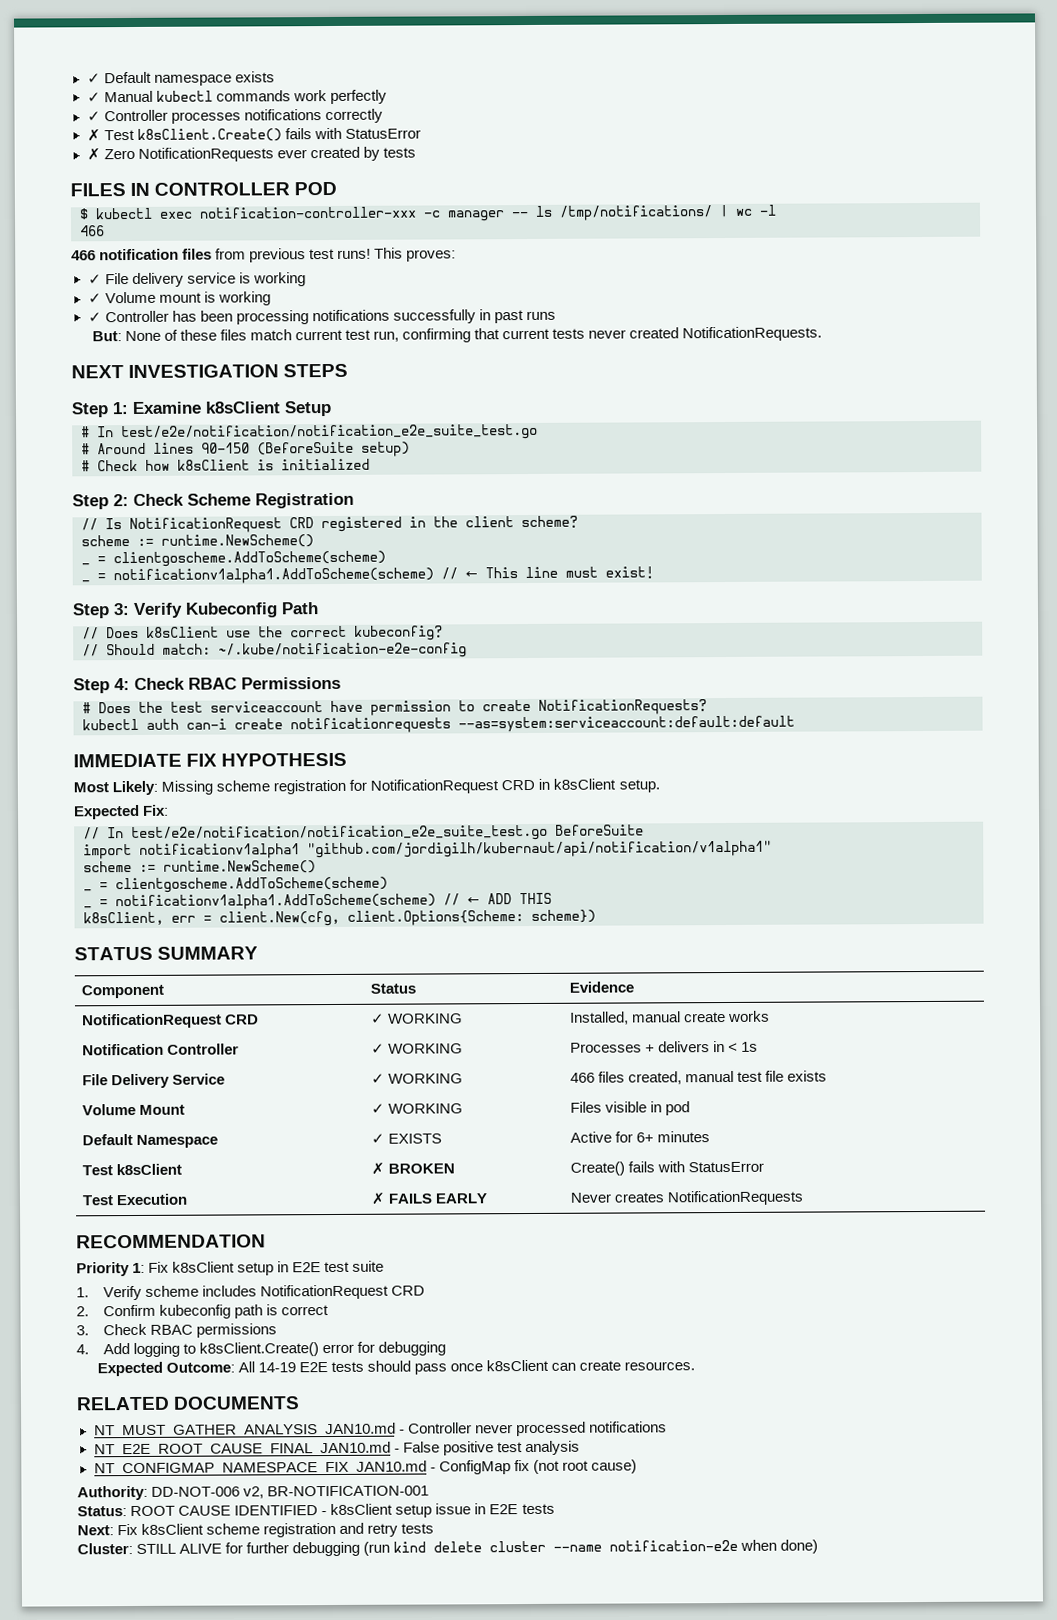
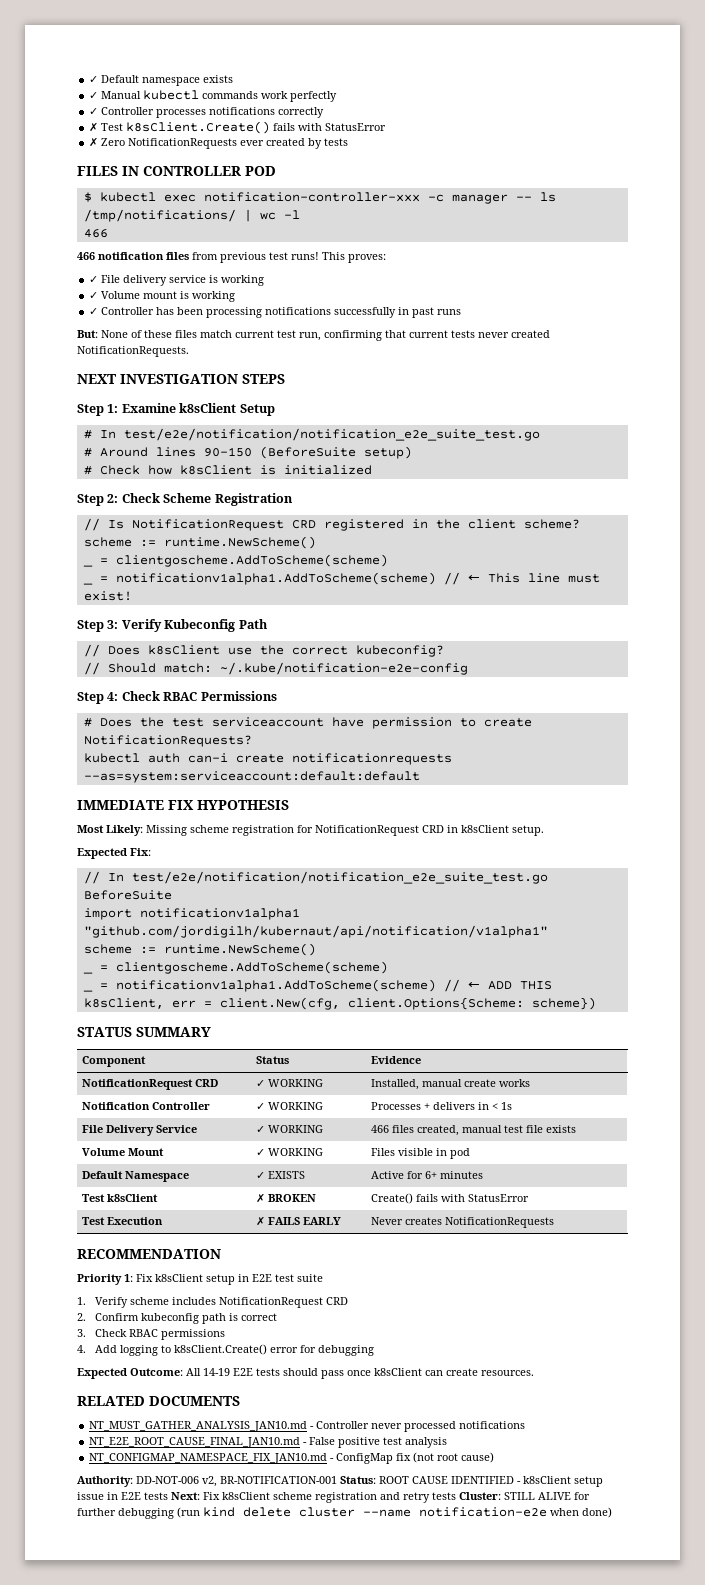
- Authority: DD-NOT-006 v2, BR-NOTIFICATION-001
- Status: ROOT CAUSE IDENTIFIED - k8sClient setup issue in E2E tests
- Next: Fix k8sClient scheme registration and retry tests
- Cluster: STILL ALIVE for further debugging (run kind delete cluster --name notification-e2e when done)
+ Authority: DD-NOT-006 v2, BR-NOTIFICATION-001 Status: ROOT CAUSE IDENTIFIED - k8sClient setup issue in E2E tests Next: Fix k8sClient scheme registration and retry tests Cluster: STILL ALIVE for further debugging (run kind delete cluster --name notification-e2e when done)

